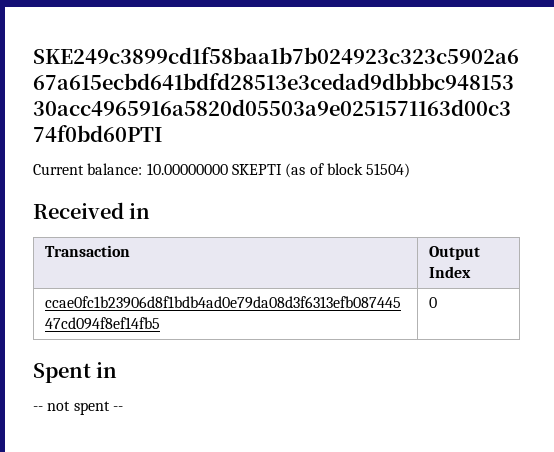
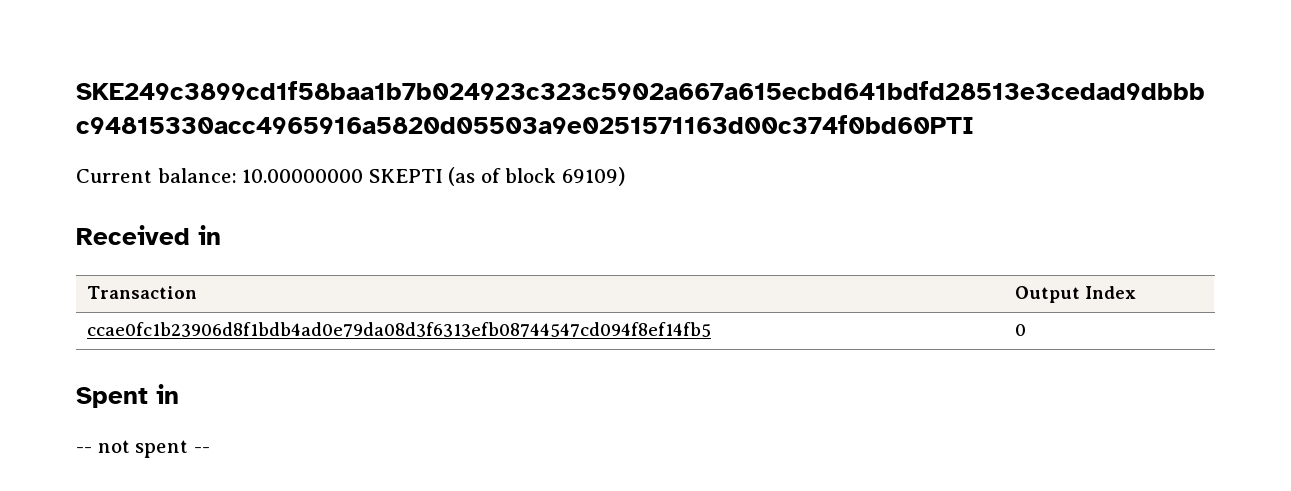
- Current balance: 10.00000000 SKEPTI (as of block 51504)
+ Current balance: 10.00000000 SKEPTI (as of block 69109)

